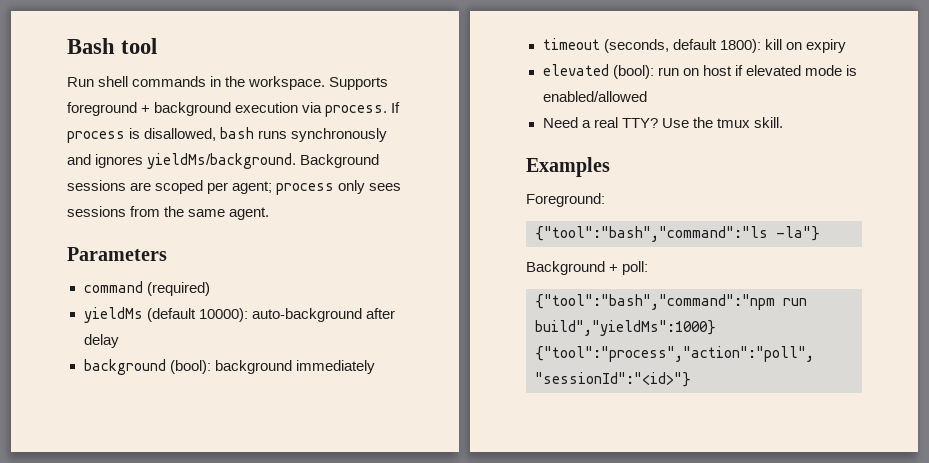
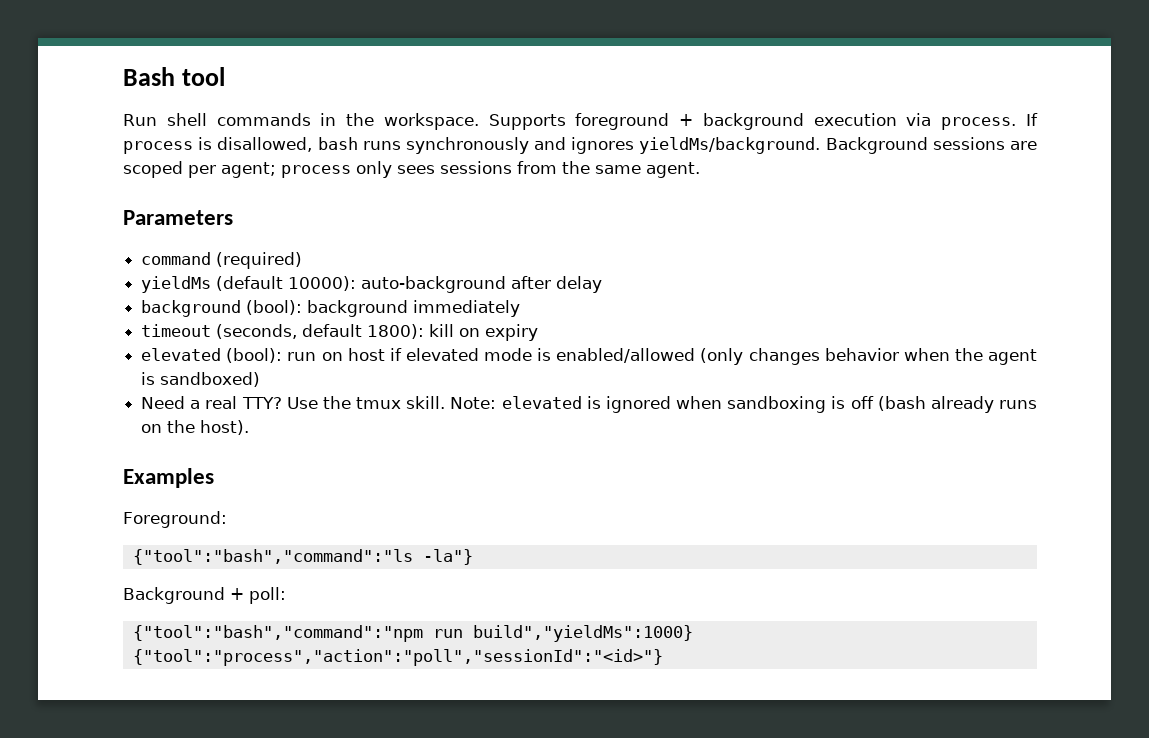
- elevated (bool): run on host if elevated mode is enabled/allowed
+ elevated (bool): run on host if elevated mode is enabled/allowed (only changes behavior when the agent is sandboxed)
+ Note: elevated is ignored when sandboxing is off (bash already runs on the host).

